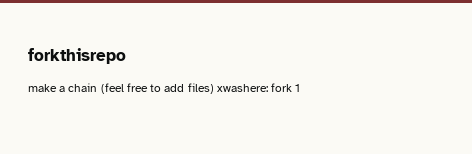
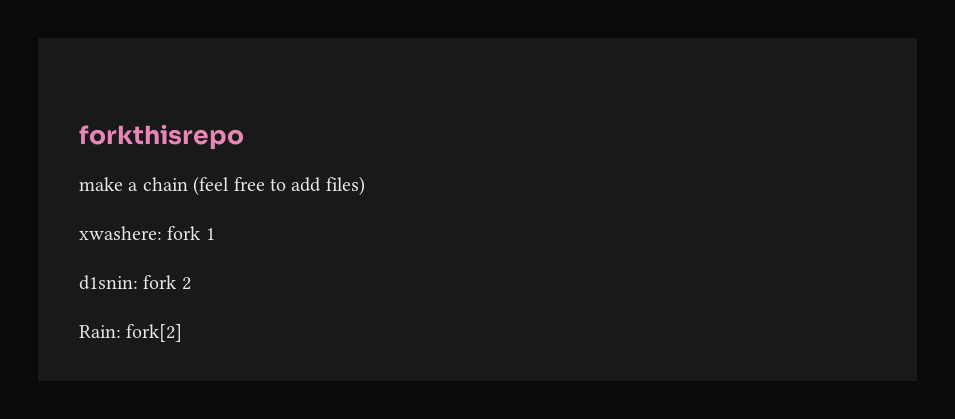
- make a chain (feel free to add files) xwashere: fork 1
+ make a chain (feel free to add files)
+ xwashere: fork 1
+ d1snin: fork 2
+ Rain: fork[2]

